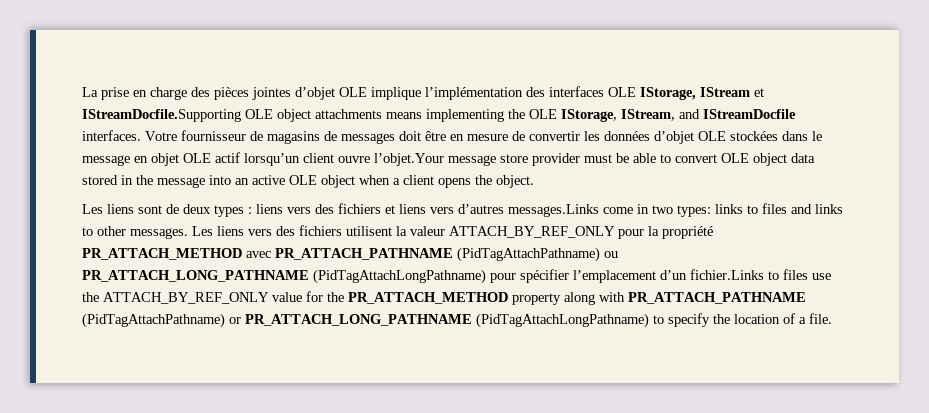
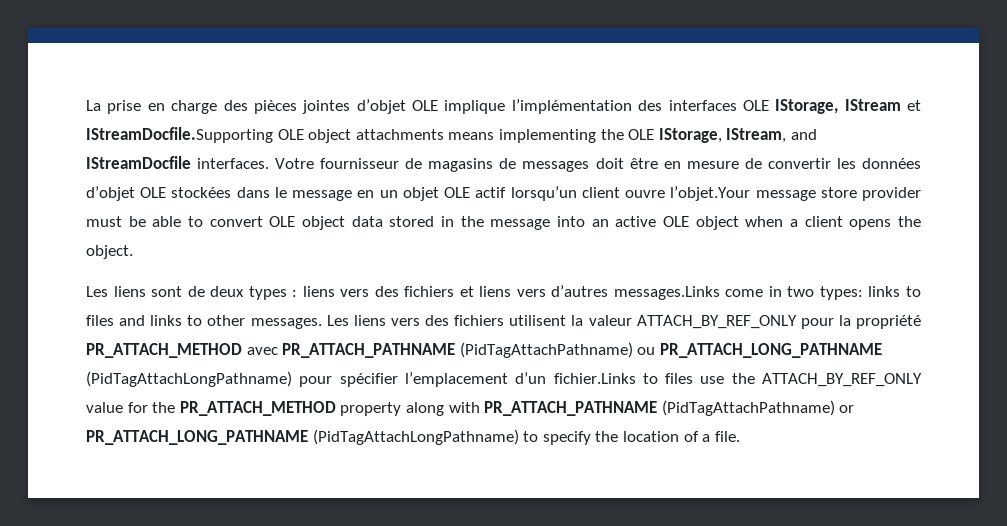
- Votre fournisseur de magasins de messages doit être en mesure de convertir les données d’objet OLE stockées dans le message en objet OLE actif lorsqu’un client ouvre l’objet.Your message store provider must be able to convert OLE object data stored in the message into an active OLE object when a client opens the object.
+ Votre fournisseur de magasins de messages doit être en mesure de convertir les données d’objet OLE stockées dans le message en un objet OLE actif lorsqu’un client ouvre l’objet.Your message store provider must be able to convert OLE object data stored in the message into an active OLE object when a client opens the object.

